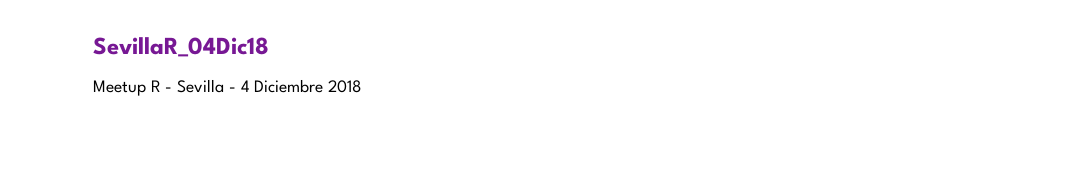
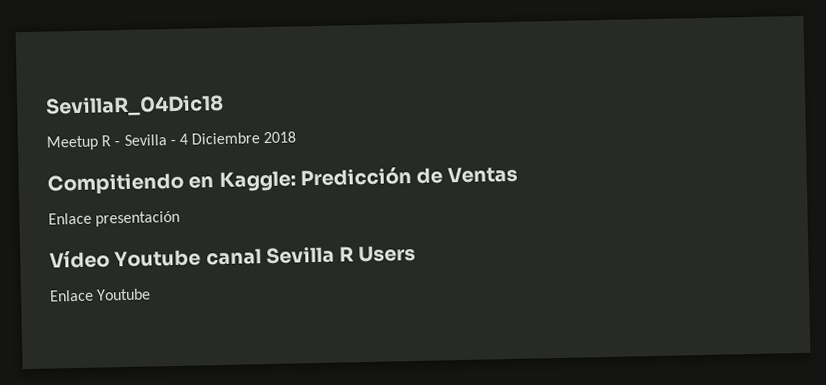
+ Compitiendo en Kaggle: Predicción de Ventas
+ Enlace presentación
+ Vídeo Youtube canal Sevilla R Users
+ Enlace Youtube

